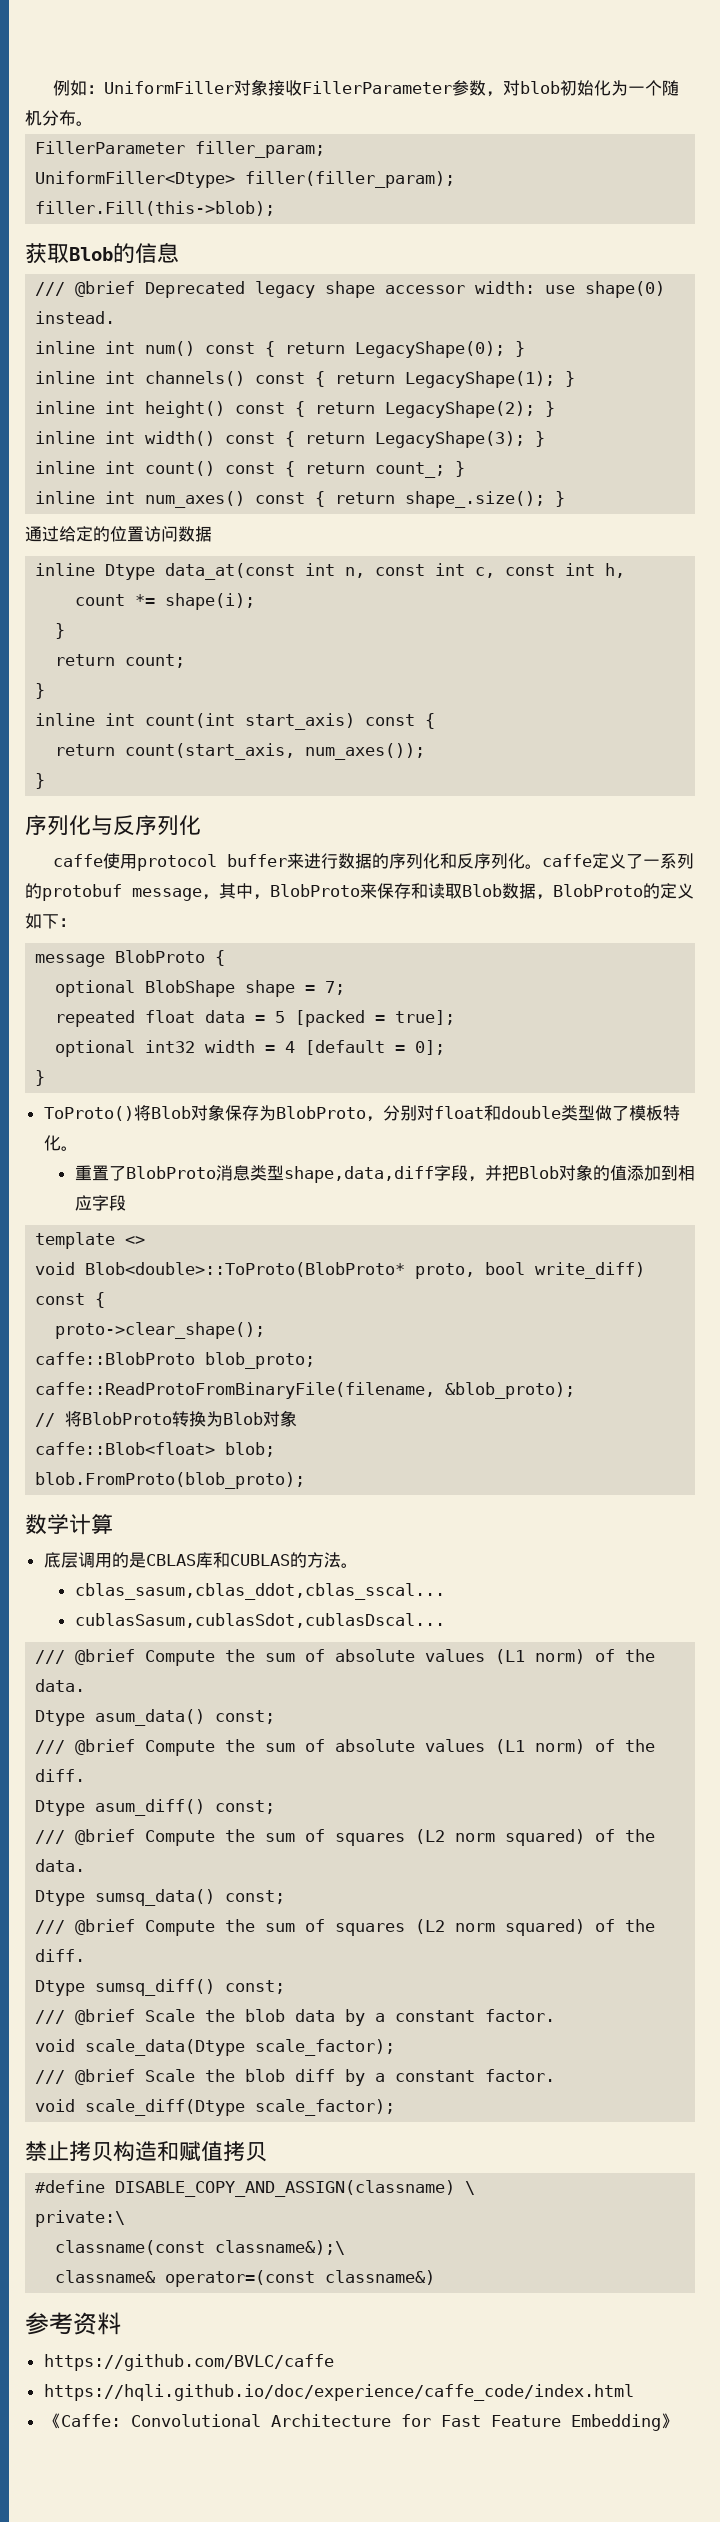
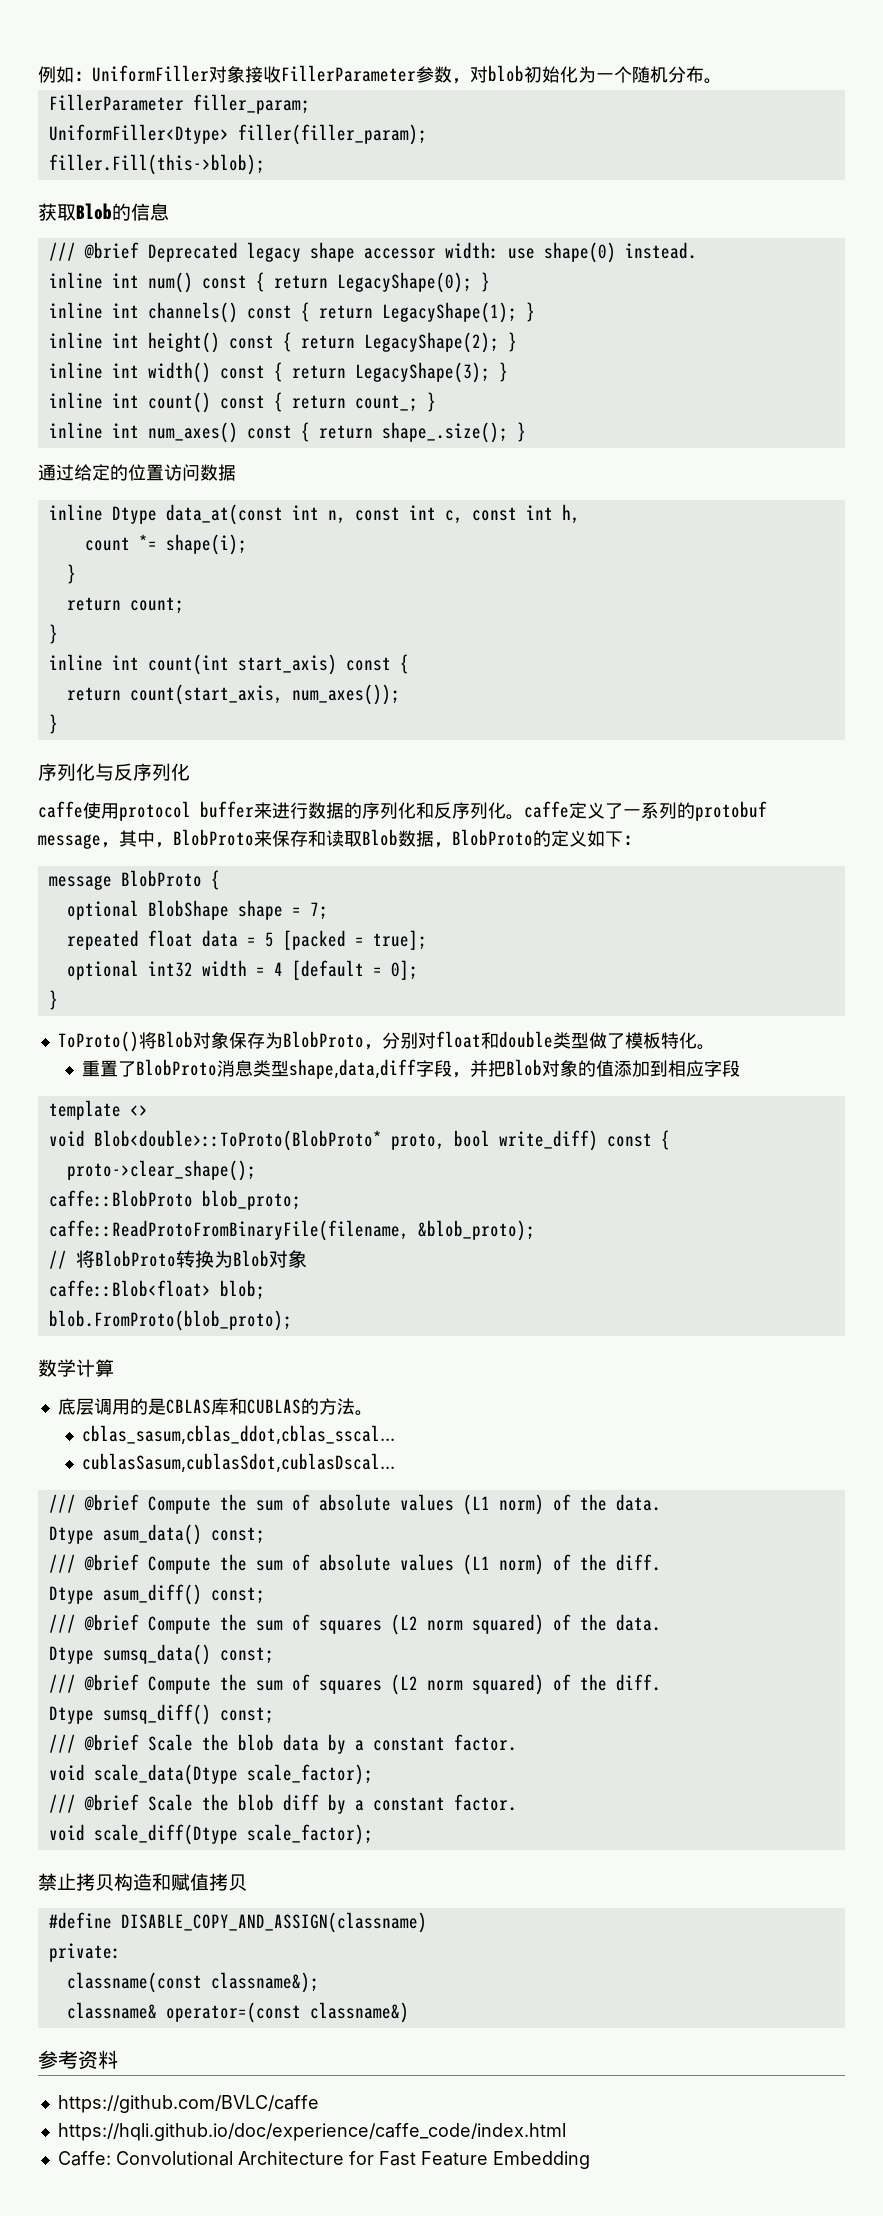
- #define DISABLE_COPY_AND_ASSIGN(classname) \
- private:\
+ #define DISABLE_COPY_AND_ASSIGN(classname)
+ private:
- classname(const classname&);\
+ classname(const classname&);
- 《Caffe: Convolutional Architecture for Fast Feature Embedding》
+ Caffe: Convolutional Architecture for Fast Feature Embedding

